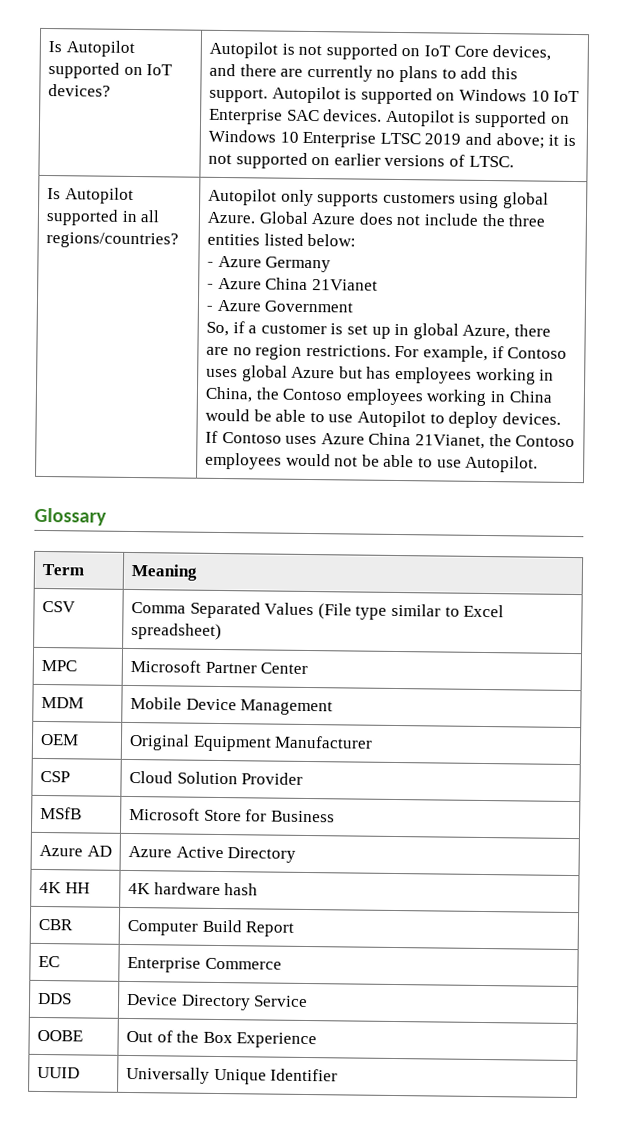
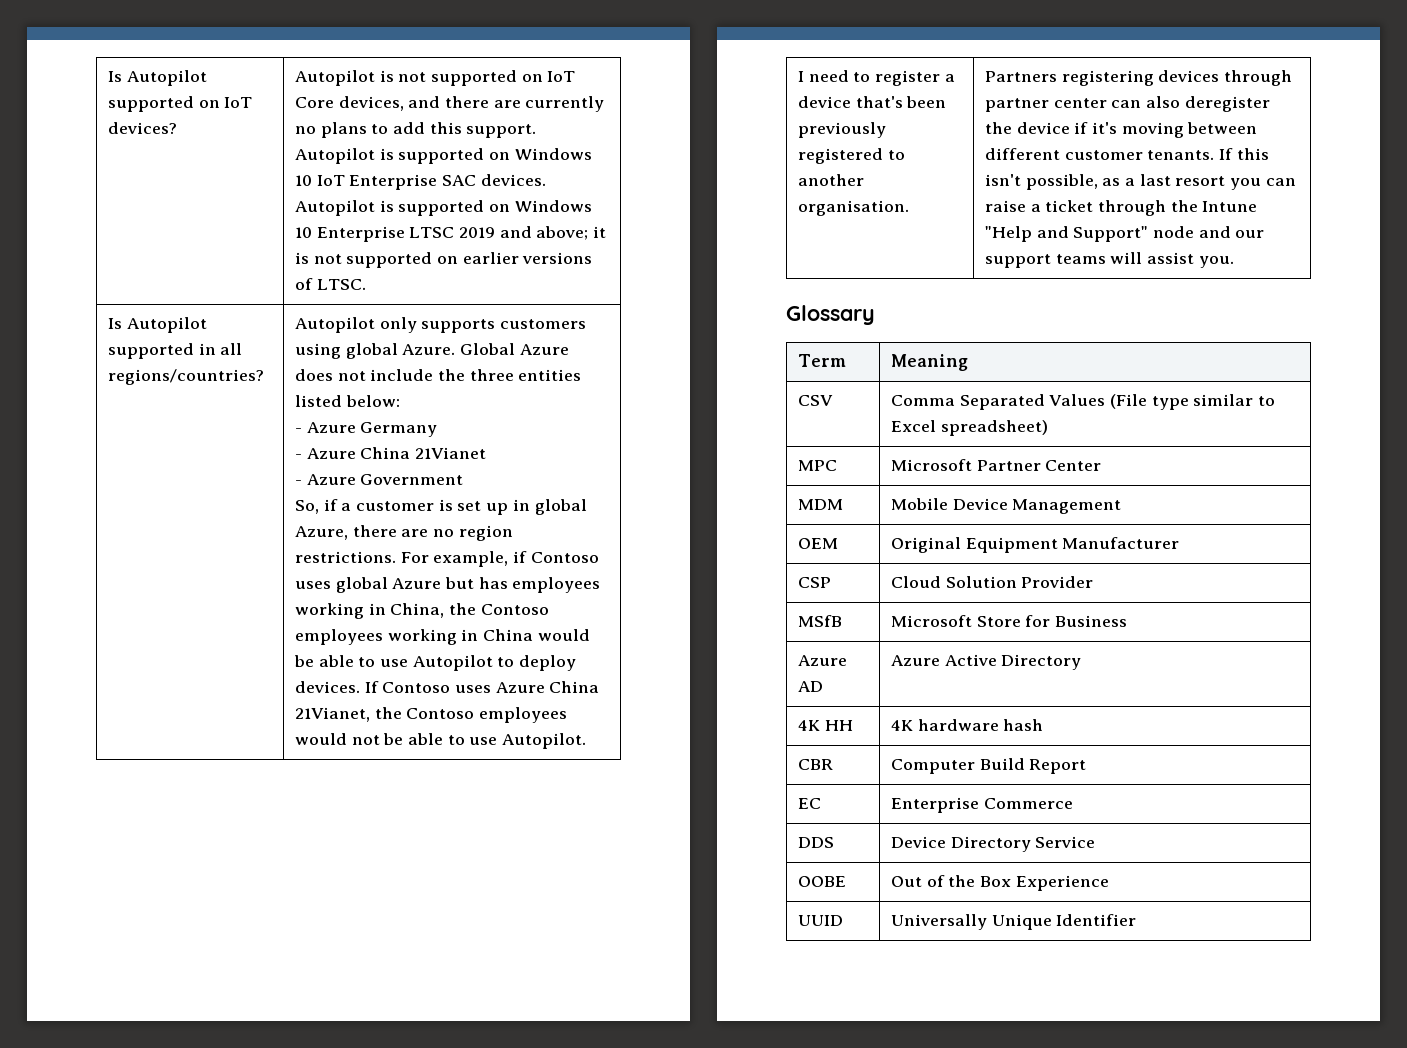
+ I need to register a device that's been previously registered to another organisation. | Partners registering devices through partner center can also deregister the device if it's moving between different customer tenants. If this isn't possible, as a last resort you can raise a ticket through the Intune "Help and Support" node and our support teams will assist you.

